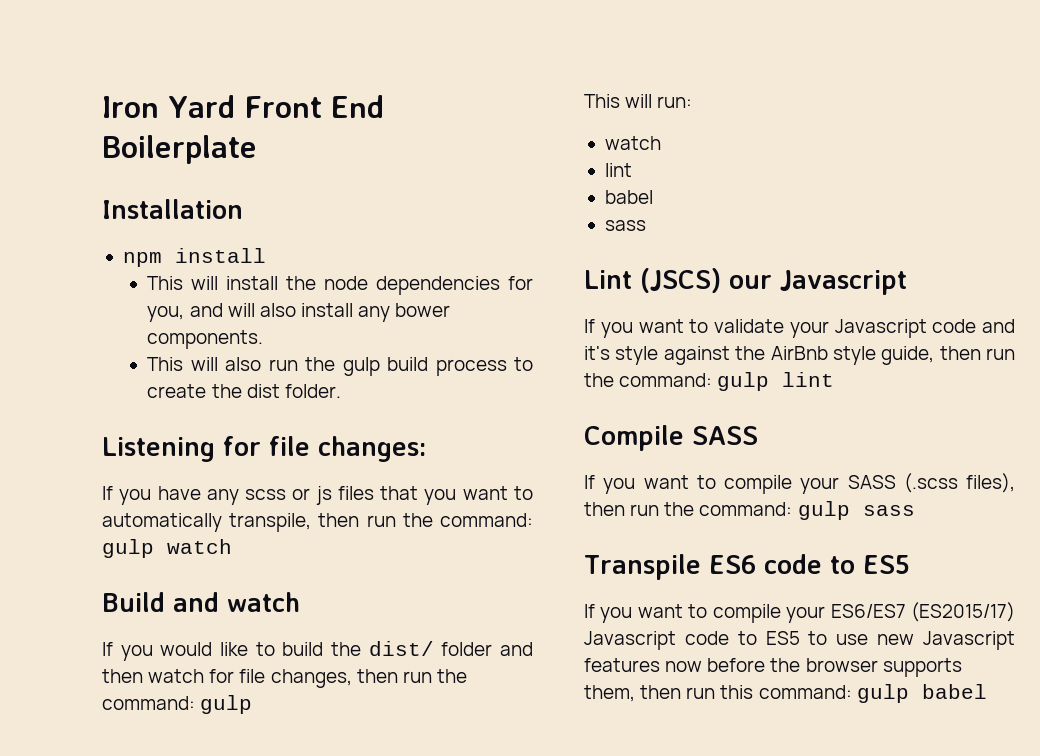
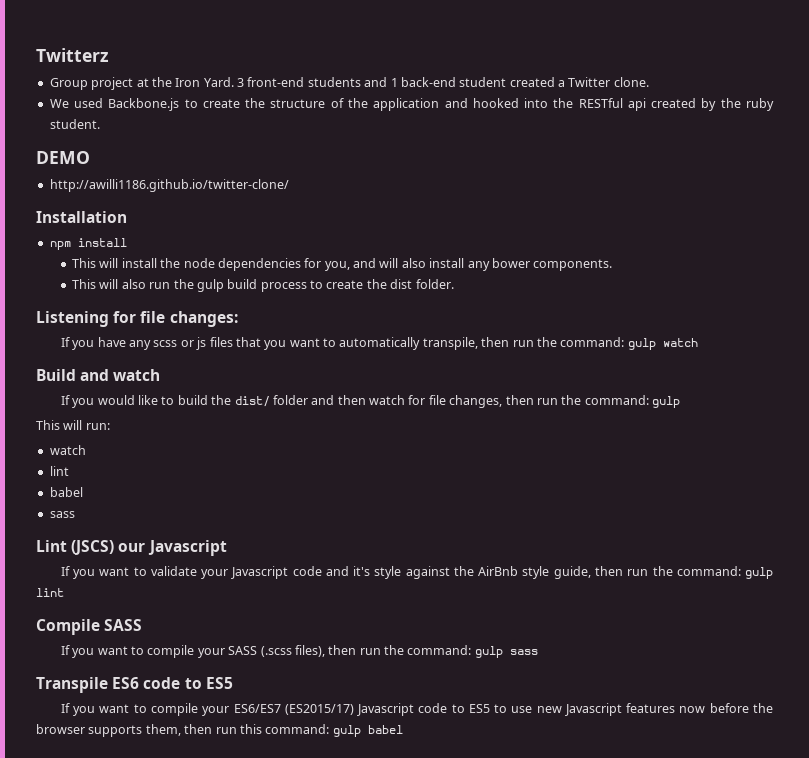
- Iron Yard Front End Boilerplate
+ Twitterz
+ Group project at the Iron Yard. 3 front-end students and 1 back-end student created a Twitter clone.
+ We used Backbone.js to create the structure of the application and hooked into the RESTful api created by the ruby student.
+ DEMO
+ http://awilli1186.github.io/twitter-clone/

